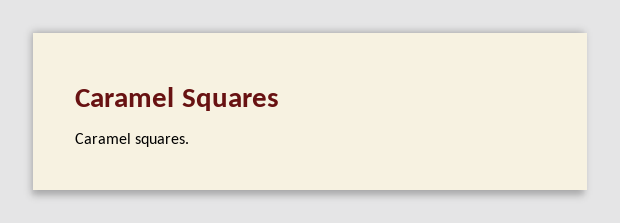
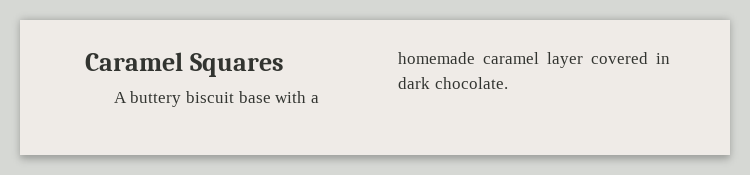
- Caramel squares.
+ A buttery biscuit base with a homemade caramel layer covered in dark chocolate.

